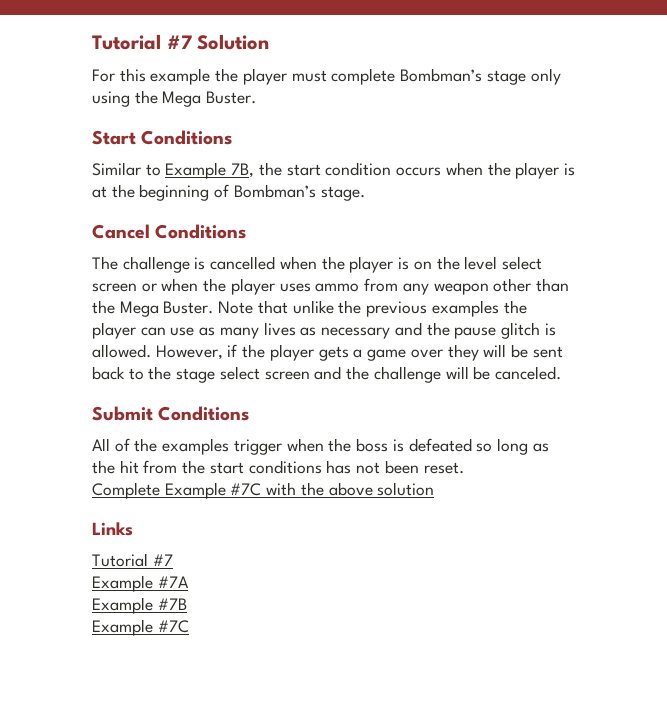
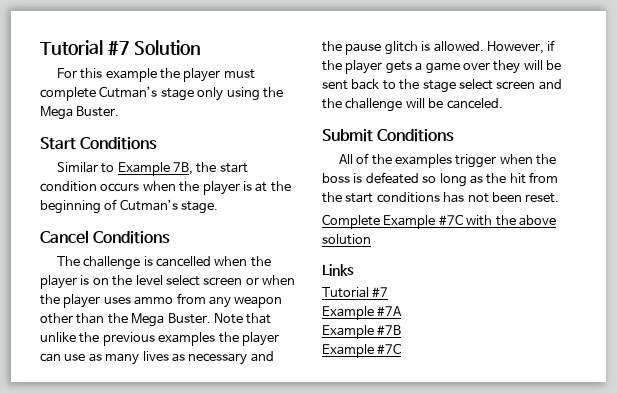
- For this example the player must complete Bombman’s stage only using the Mega Buster.
+ For this example the player must complete Cutman’s stage only using the Mega Buster.
- Similar to Example 7B, the start condition occurs when the player is at the beginning of Bombman’s stage.
+ Similar to Example 7B, the start condition occurs when the player is at the beginning of Cutman’s stage.

